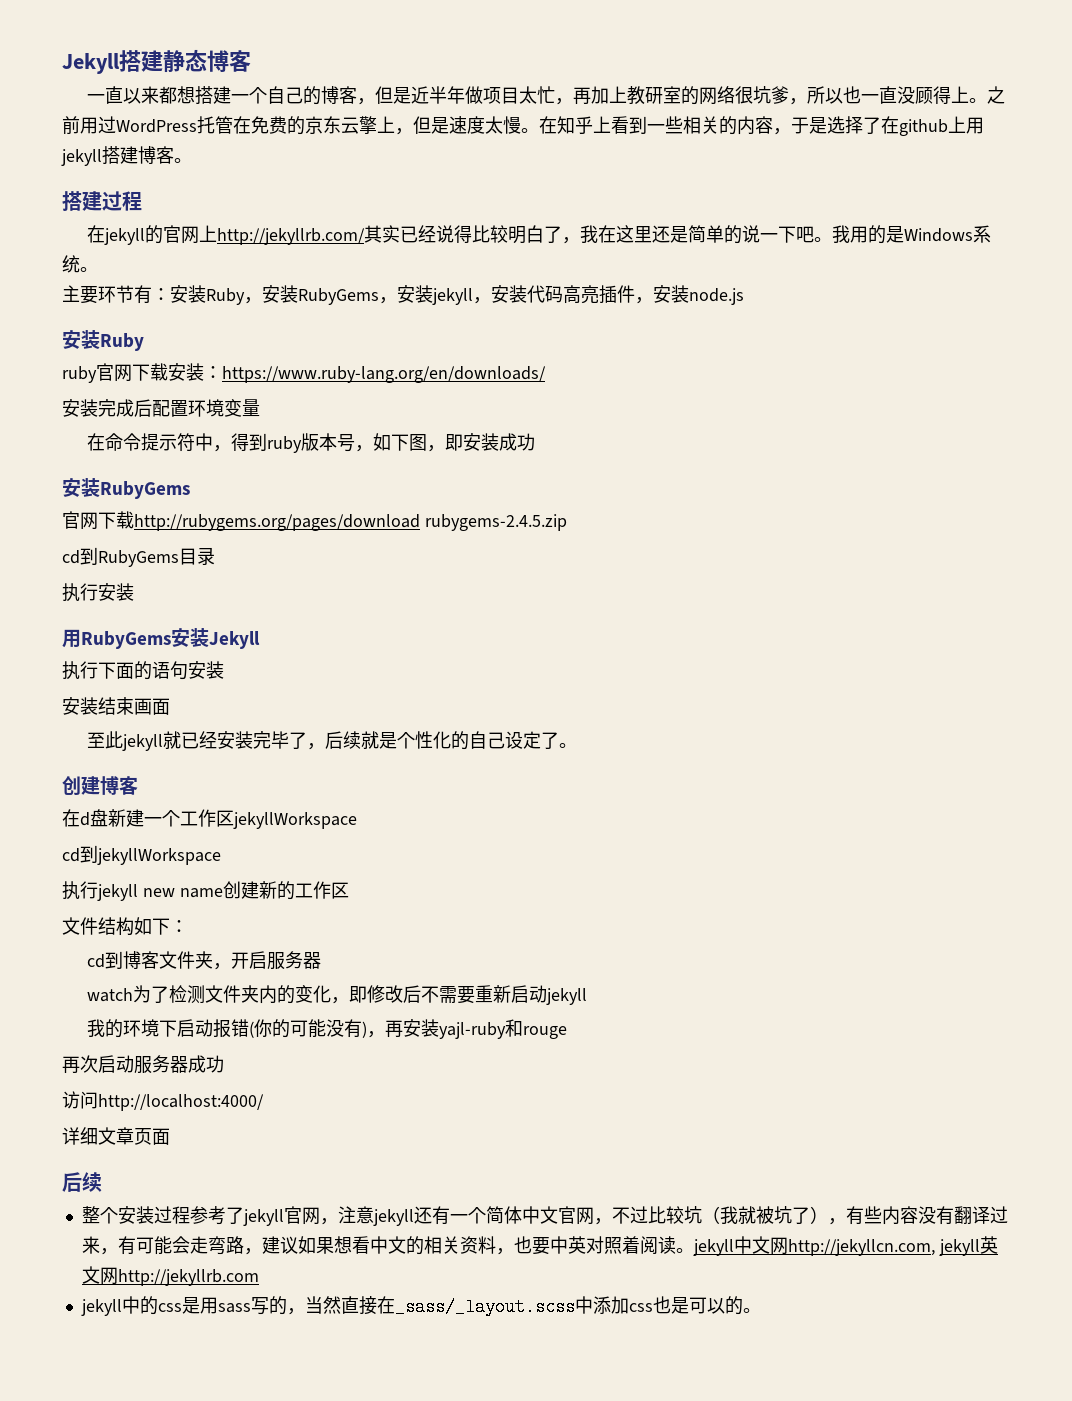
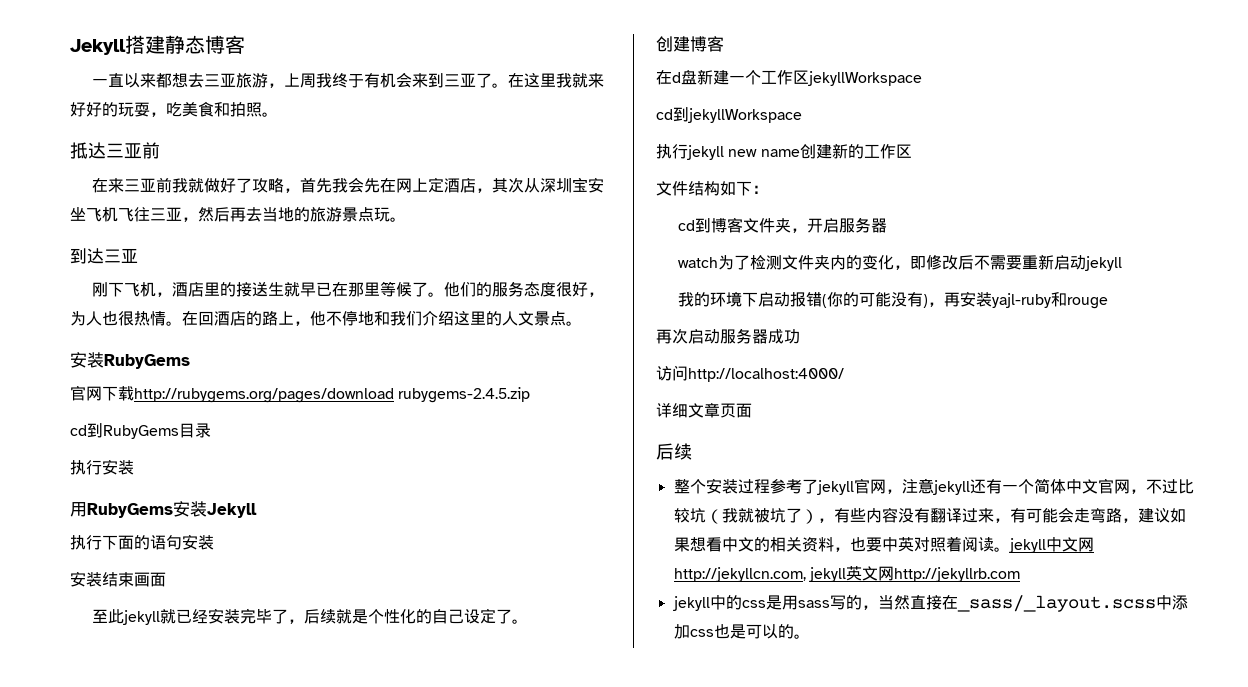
- 一直以来都想搭建一个自己的博客，但是近半年做项目太忙，再加上教研室的网络很坑爹，所以也一直没顾得上。之前用过WordPress托管在免费的京东云擎上，但是速度太慢。在知乎上看到一些相关的内容，于是选择了在github上用jekyll搭建博客。
- 搭建过程
- 在jekyll的官网上http://jekyllrb.com/其实已经说得比较明白了，我在这里还是简单的说一下吧。我用的是Windows系统。
- 主要环节有：安装Ruby，安装RubyGems，安装jekyll，安装代码高亮插件，安装node.js
- 安装Ruby
- ruby官网下载安装：https://www.ruby-lang.org/en/downloads/
- 安装完成后配置环境变量
- 在命令提示符中，得到ruby版本号，如下图，即安装成功
+ 一直以来都想去三亚旅游，上周我终于有机会来到三亚了。在这里我就来好好的玩耍，吃美食和拍照。
+ 抵达三亚前
+ 在来三亚前我就做好了攻略，首先我会先在网上定酒店，其次从深圳宝安坐飞机飞往三亚，然后再去当地的旅游景点玩。
+ 到达三亚
+ 刚下飞机，酒店里的接送生就早已在那里等候了。他们的服务态度很好，为人也很热情。在回酒店的路上，他不停地和我们介绍这里的人文景点。

